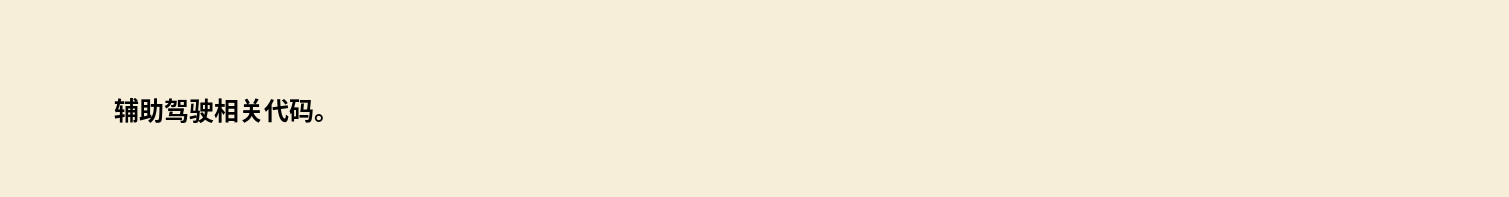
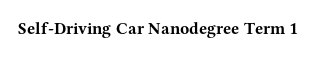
- 辅助驾驶相关代码。
+ Self-Driving Car Nanodegree Term 1

